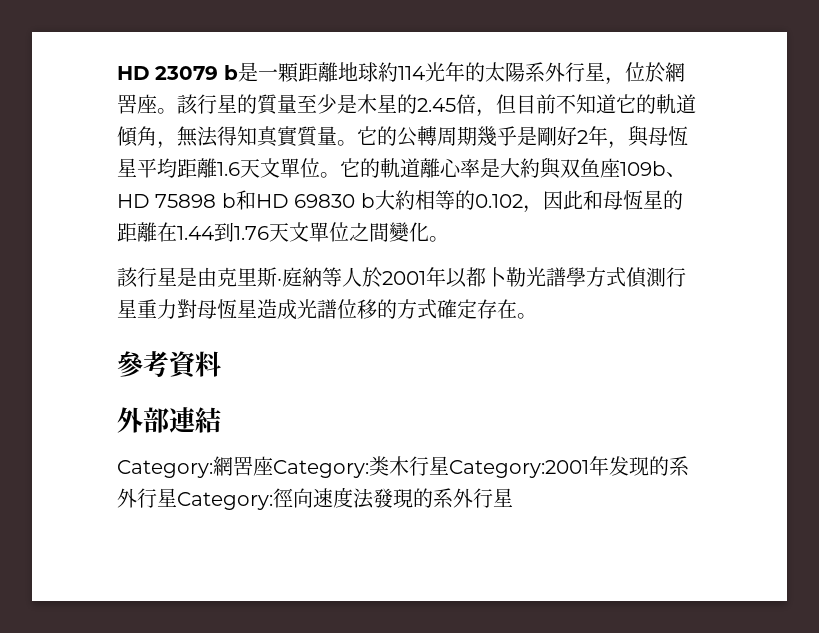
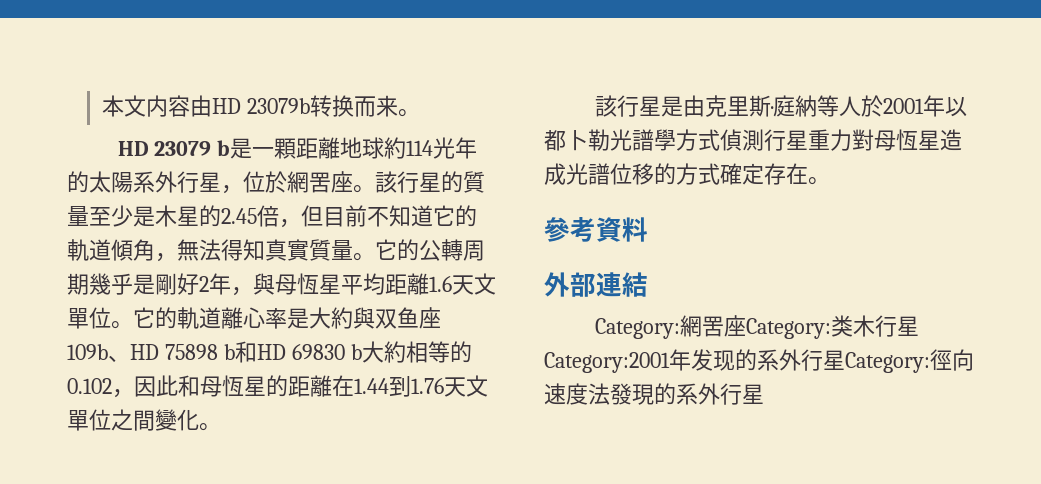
+ 本文内容由HD 23079b转换而来。

